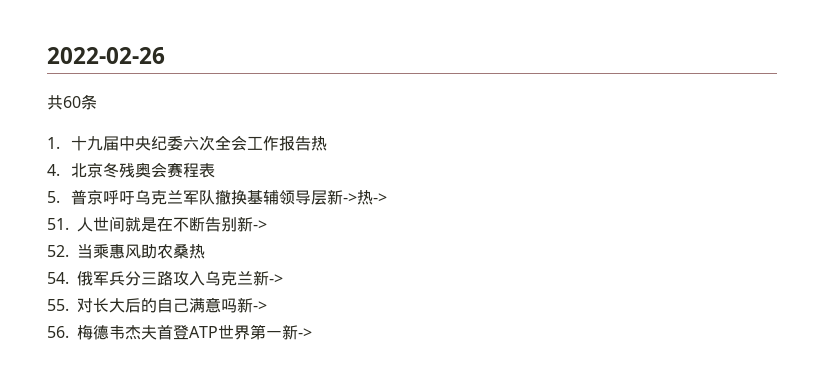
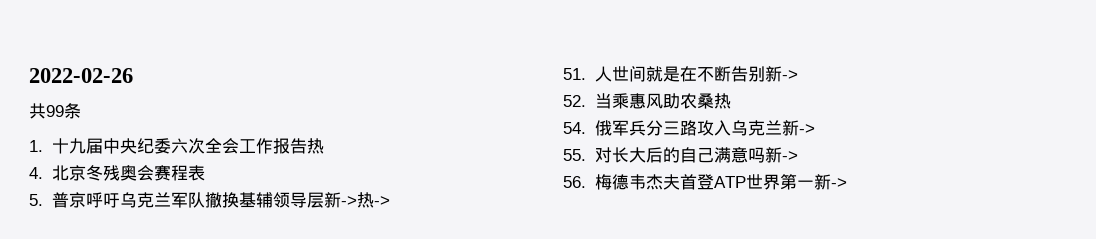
- 共60条
+ 共99条

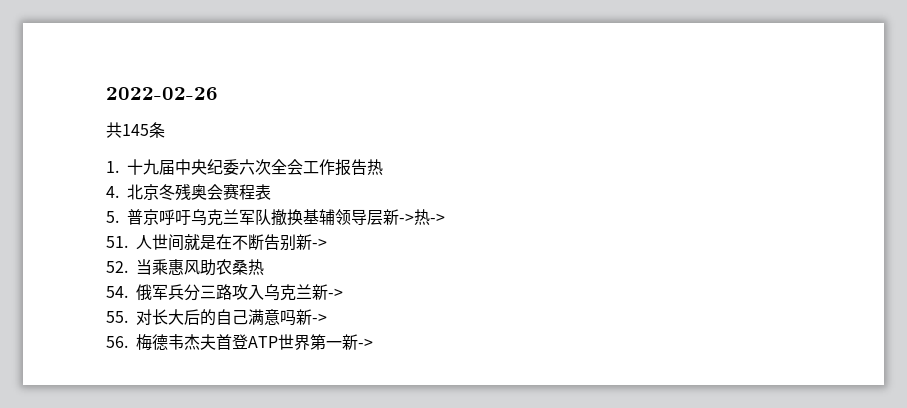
- 共99条
+ 共145条

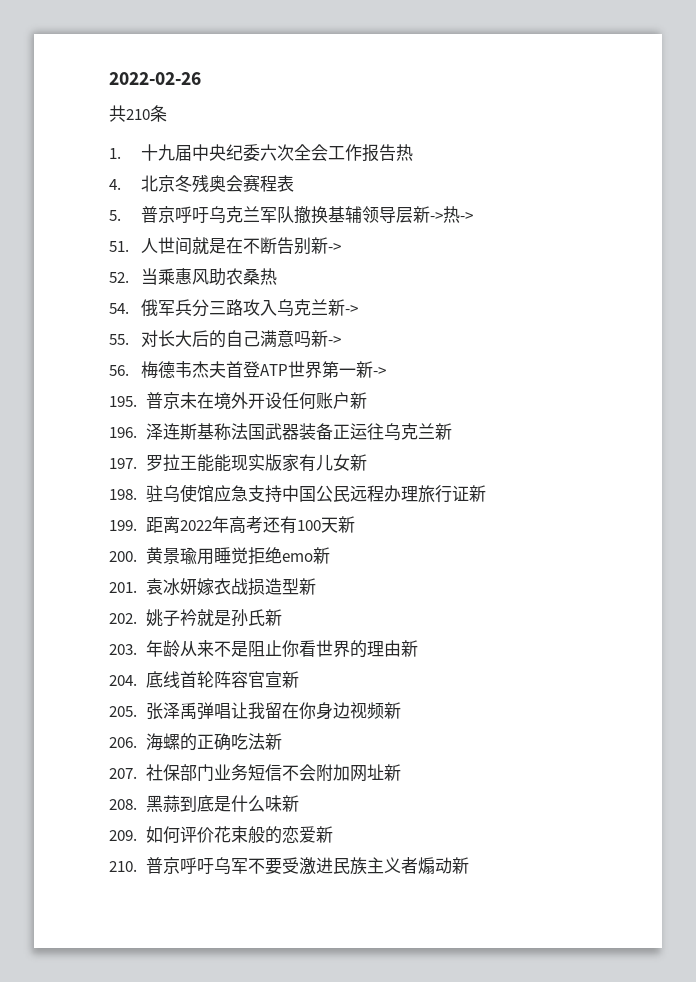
- 共145条
+ 共210条
+ 195.普京未在境外开设任何账户新
+ 196.泽连斯基称法国武器装备正运往乌克兰新
+ 197.罗拉王能能现实版家有儿女新
+ 198.驻乌使馆应急支持中国公民远程办理旅行证新
+ 199.距离2022年高考还有100天新
+ 200.黄景瑜用睡觉拒绝emo新
+ 201.袁冰妍嫁衣战损造型新
+ 202.姚子衿就是孙氏新
+ 203.年龄从来不是阻止你看世界的理由新
+ 204.底线首轮阵容官宣新
+ 205.张泽禹弹唱让我留在你身边视频新
+ 206.海螺的正确吃法新
+ 207.社保部门业务短信不会附加网址新
+ 208.黑蒜到底是什么味新
+ 209.如何评价花束般的恋爱新
+ 210.普京呼吁乌军不要受激进民族主义者煽动新

